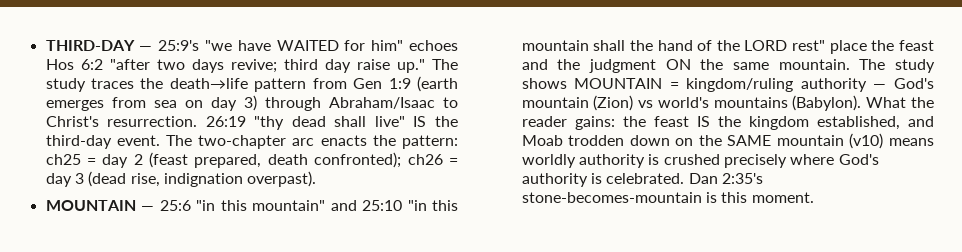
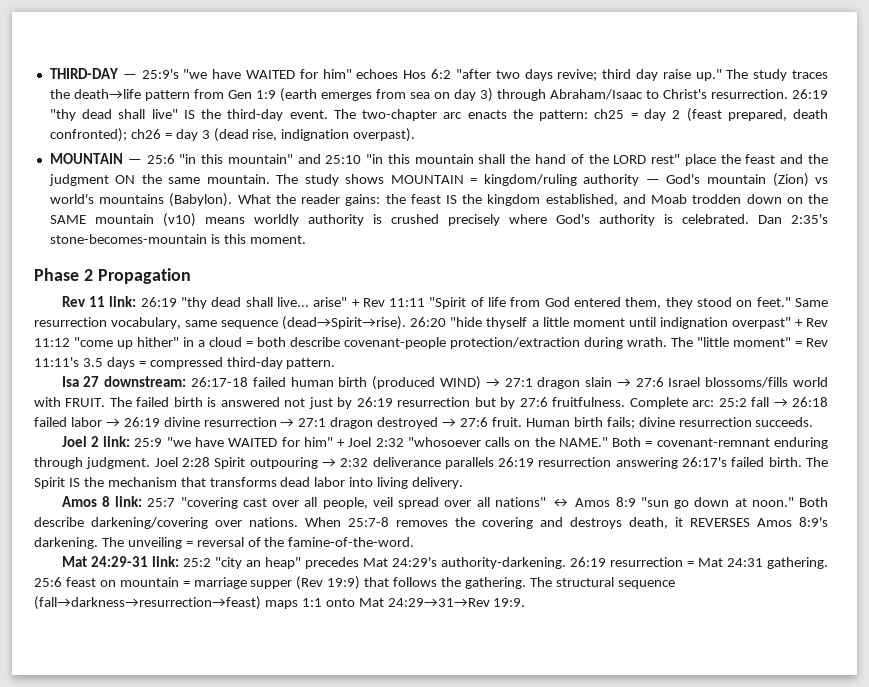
+ Phase 2 Propagation
+ Rev 11 link: 26:19 "thy dead shall live... arise" + Rev 11:11 "Spirit of life from God entered them, they stood on feet." Same resurrection vocabulary, same sequence (dead→Spirit→rise). 26:20 "hide thyself a little moment until indignation overpast" + Rev 11:12 "come up hither" in a cloud = both describe covenant-people protection/extraction during wrath. The "little moment" = Rev 11:11's 3.5 days = compressed third-day pattern.
+ Isa 27 downstream: 26:17-18 failed human birth (produced WIND) → 27:1 dragon slain → 27:6 Israel blossoms/fills world with FRUIT. The failed birth is answered not just by 26:19 resurrection but by 27:6 fruitfulness. Complete arc: 25:2 fall → 26:18 failed labor → 26:19 divine resurrection → 27:1 dragon destroyed → 27:6 fruit. Human birth fails; divine resurrection succeeds.
+ Joel 2 link: 25:9 "we have WAITED for him" + Joel 2:32 "whosoever calls on the NAME." Both = covenant-remnant enduring through judgment. Joel 2:28 Spirit outpouring → 2:32 deliverance parallels 26:19 resurrection answering 26:17's failed birth. The Spirit IS the mechanism that transforms dead labor into living delivery.
+ Amos 8 link: 25:7 "covering cast over all people, veil spread over all nations" ↔ Amos 8:9 "sun go down at noon." Both describe darkening/covering over nations. When 25:7-8 removes the covering and destroys death, it REVERSES Amos 8:9's darkening. The unveiling = reversal of the famine-of-the-word.
+ Mat 24:29-31 link: 25:2 "city an heap" precedes Mat 24:29's authority-darkening. 26:19 resurrection = Mat 24:31 gathering. 25:6 feast on mountain = marriage supper (Rev 19:9) that follows the gathering. The structural sequence (fall→darkness→resurrection→feast) maps 1:1 onto Mat 24:29→31→Rev 19:9.

